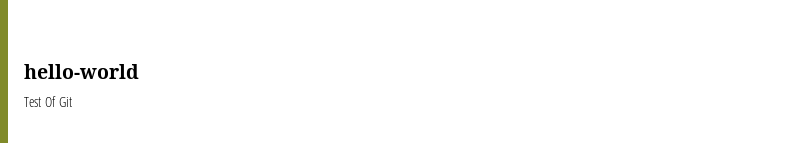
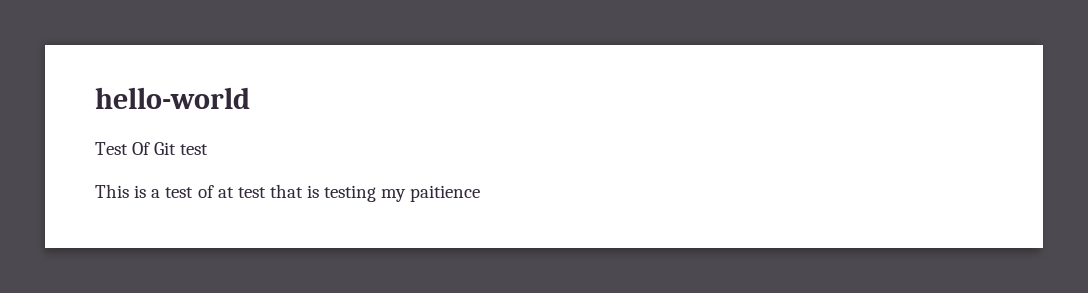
- Test Of Git
+ Test Of Git test
+ This is a test of at test that is testing my paitience

